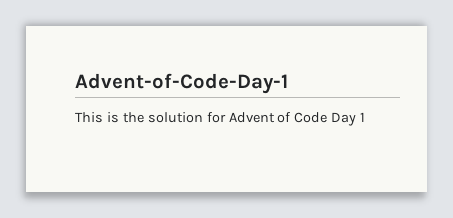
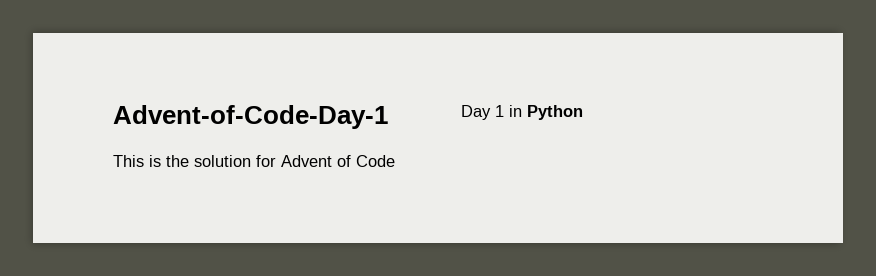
- This is the solution for Advent of Code Day 1
+ This is the solution for Advent of Code Day 1 in Python

